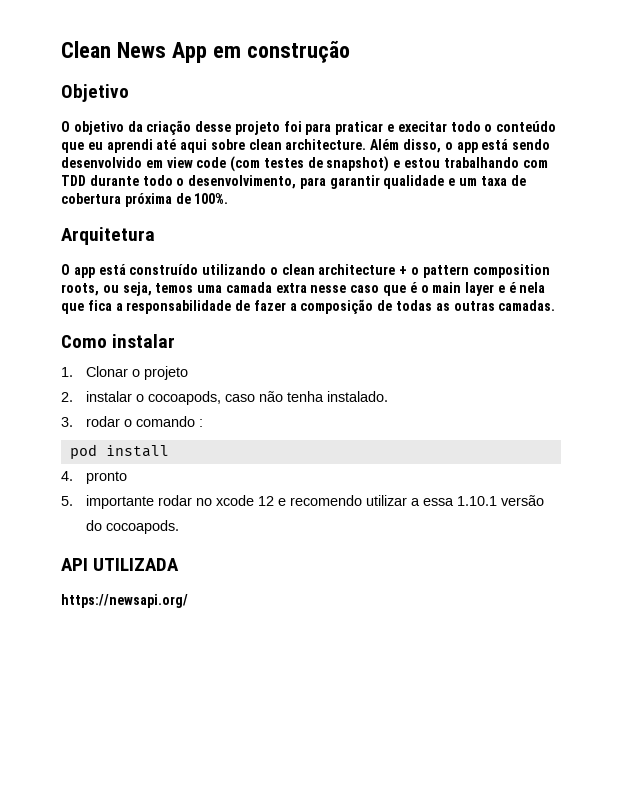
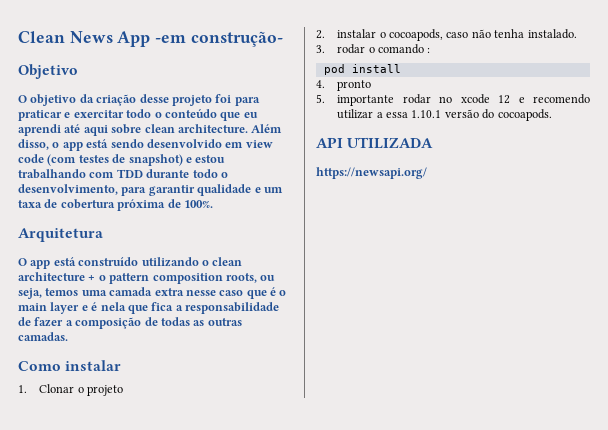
- Clean News App em construção
+ Clean News App -em construção-
- O objetivo da criação desse projeto foi para praticar e execitar todo o conteúdo que eu aprendi até aqui sobre clean architecture.
+ O objetivo da criação desse projeto foi para praticar e exercitar todo o conteúdo que eu aprendi até aqui sobre clean architecture.

